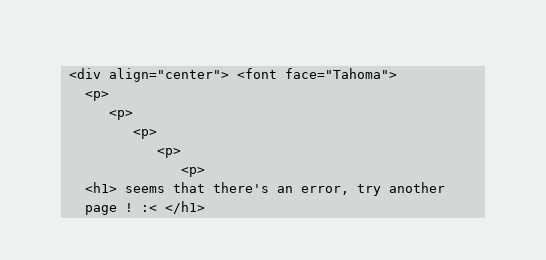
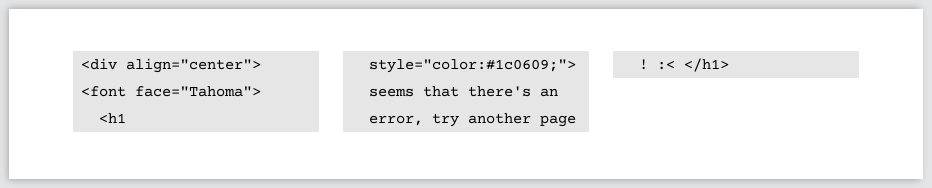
  <div align="center"> <font face="Tahoma">
- <p>
- <p>
- <p>
- <p>
- <p>
- <h1> seems that there's an error, try another page ! :< </h1>
+ <h1 style="color:#1c0609;"> seems that there's an error, try another page ! :< </h1>

